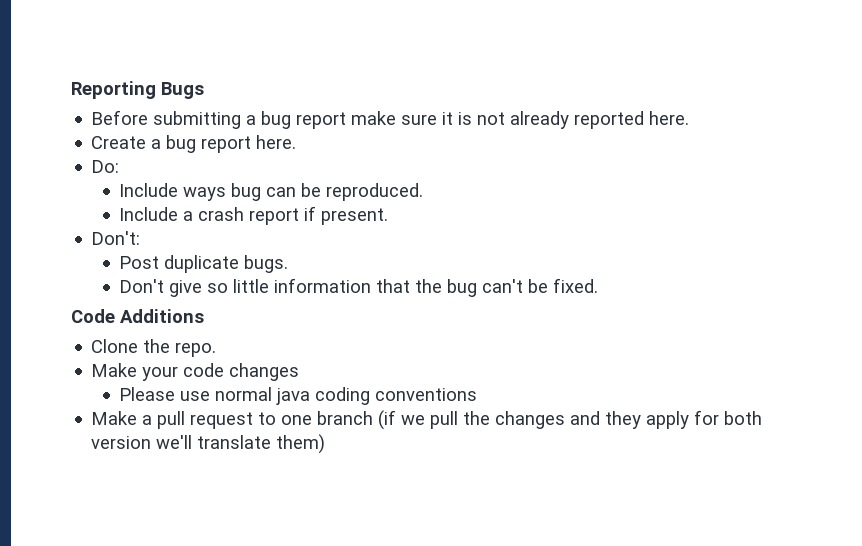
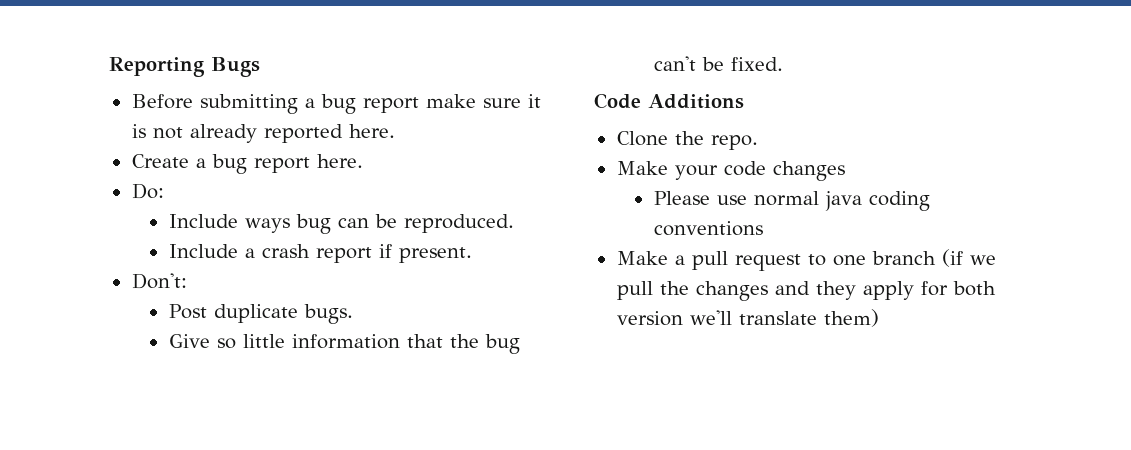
- Don't give so little information that the bug can't be fixed.
+ Give so little information that the bug can't be fixed.

